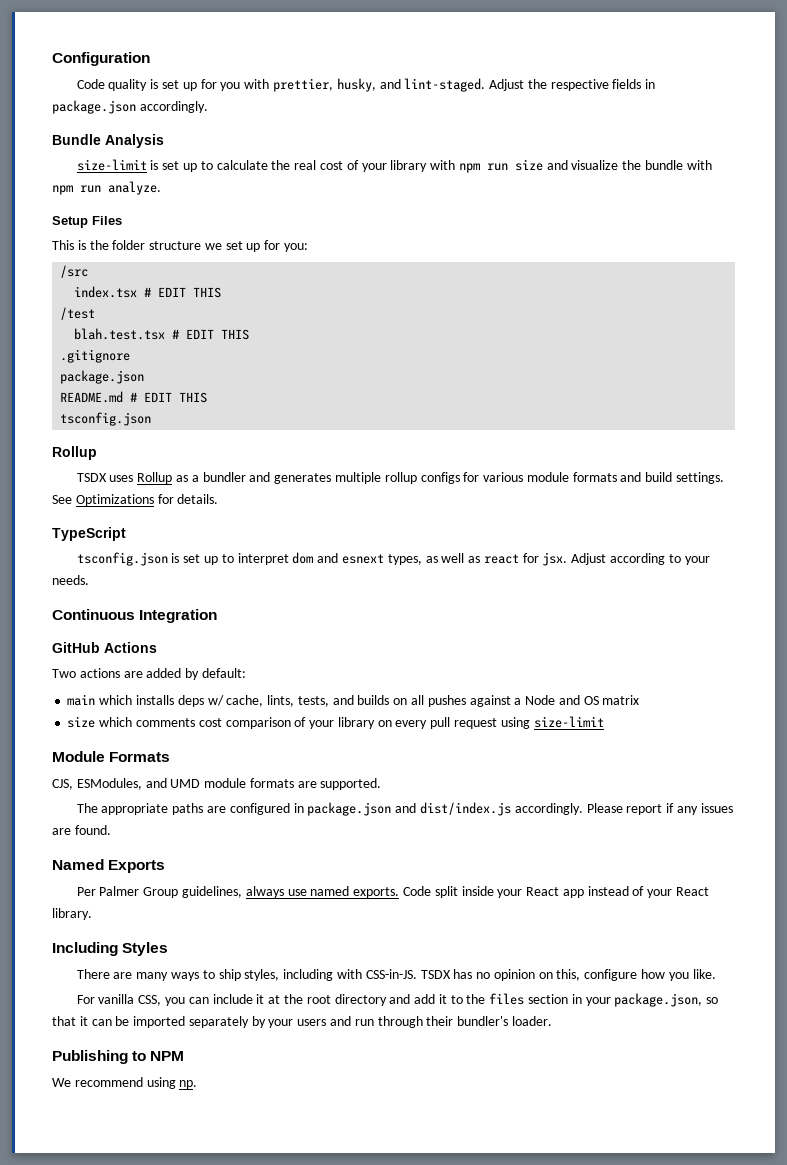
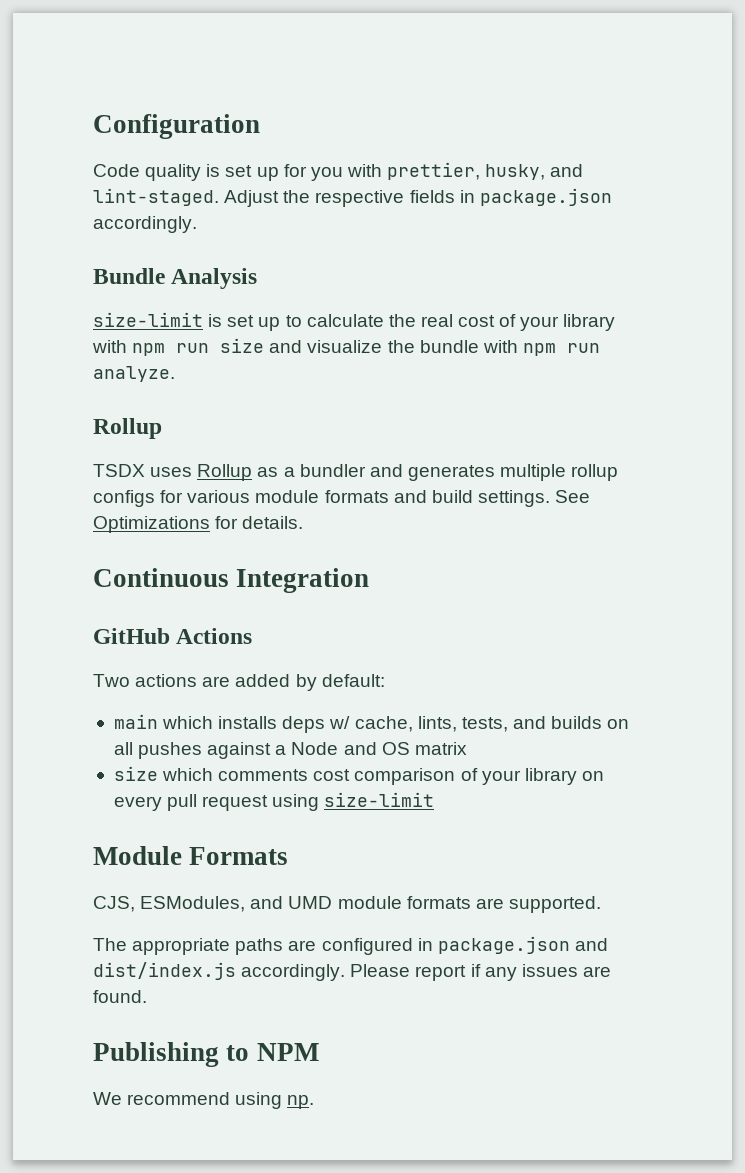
- Setup Files
- This is the folder structure we set up for you:
- /src
- index.tsx # EDIT THIS
- /test
- blah.test.tsx # EDIT THIS
- .gitignore
- package.json
- README.md # EDIT THIS
- tsconfig.json
- TypeScript
- tsconfig.json is set up to interpret dom and esnext types, as well as react for jsx. Adjust according to your needs.
- Named Exports
- Per Palmer Group guidelines, always use named exports. Code split inside your React app instead of your React library.
- Including Styles
- There are many ways to ship styles, including with CSS-in-JS. TSDX has no opinion on this, configure how you like.
- For vanilla CSS, you can include it at the root directory and add it to the files section in your package.json, so that it can be imported separately by your users and run through their bundler's loader.

